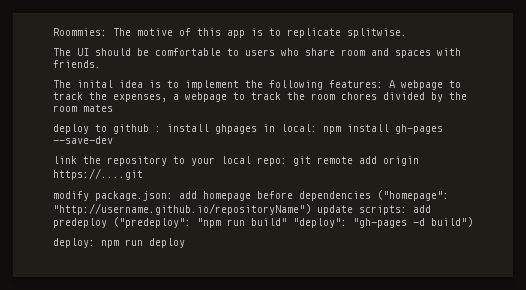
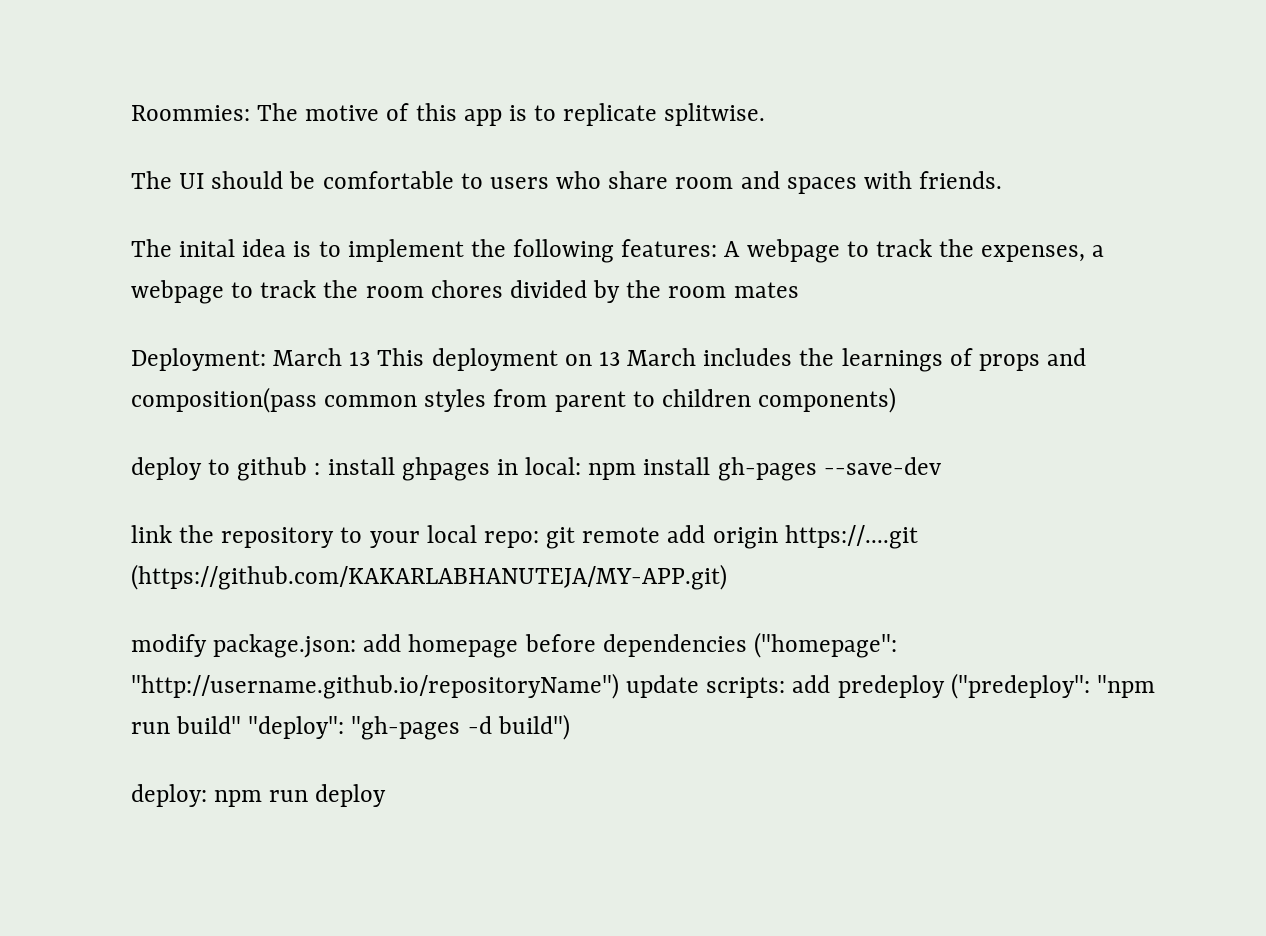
+ Deployment: March 13 This deployment on 13 March includes the learnings of props and composition(pass common styles from parent to children components)
- link the repository to your local repo: git remote add origin https://....git
+ link the repository to your local repo: git remote add origin https://....git (https://github.com/KAKARLABHANUTEJA/MY-APP.git)

